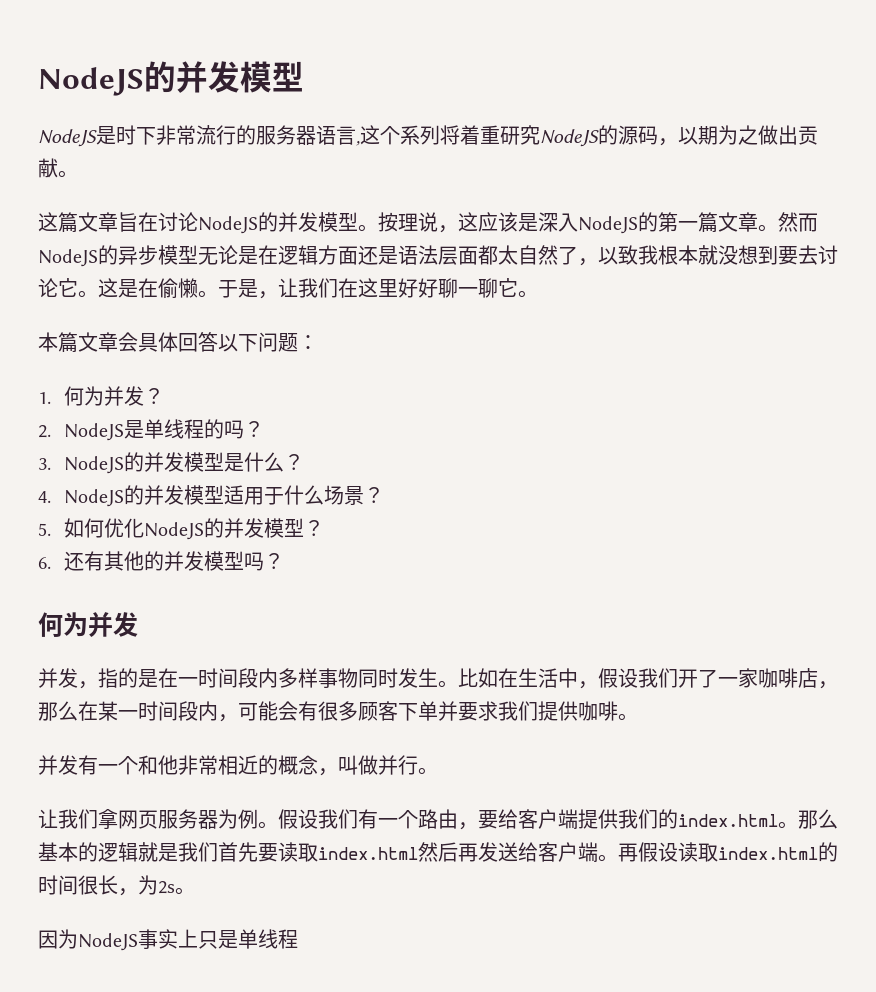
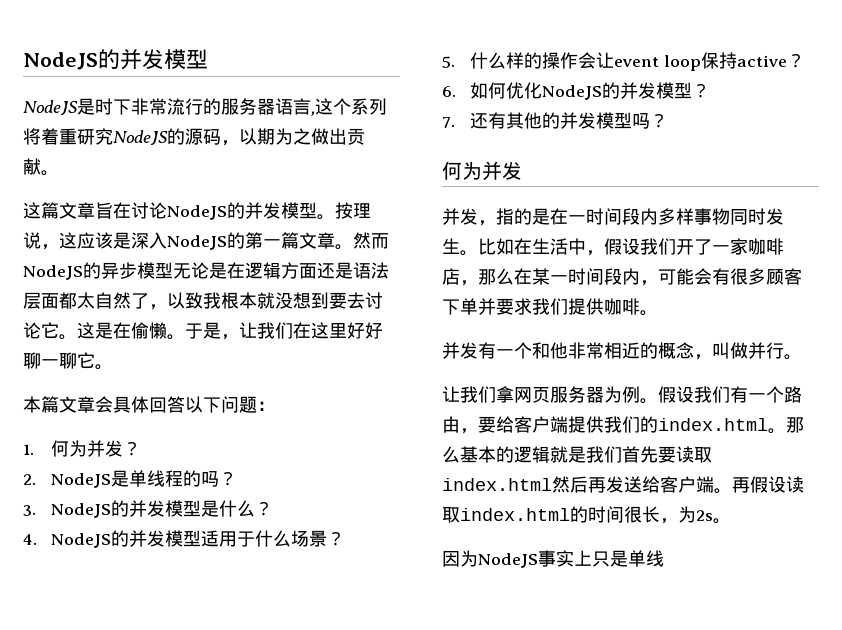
- 5.如何优化NodeJS的并发模型？
+ 5.什么样的操作会让event loop保持active？
+ 6.如何优化NodeJS的并发模型？
- 6.还有其他的并发模型吗？
+ 7.还有其他的并发模型吗？
- 因为NodeJS事实上只是单线程
+ 因为NodeJS事实上只是单线

